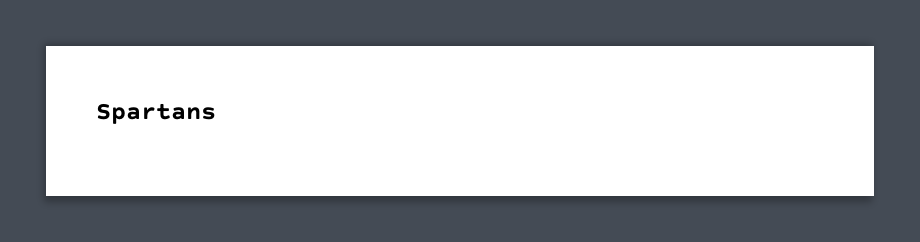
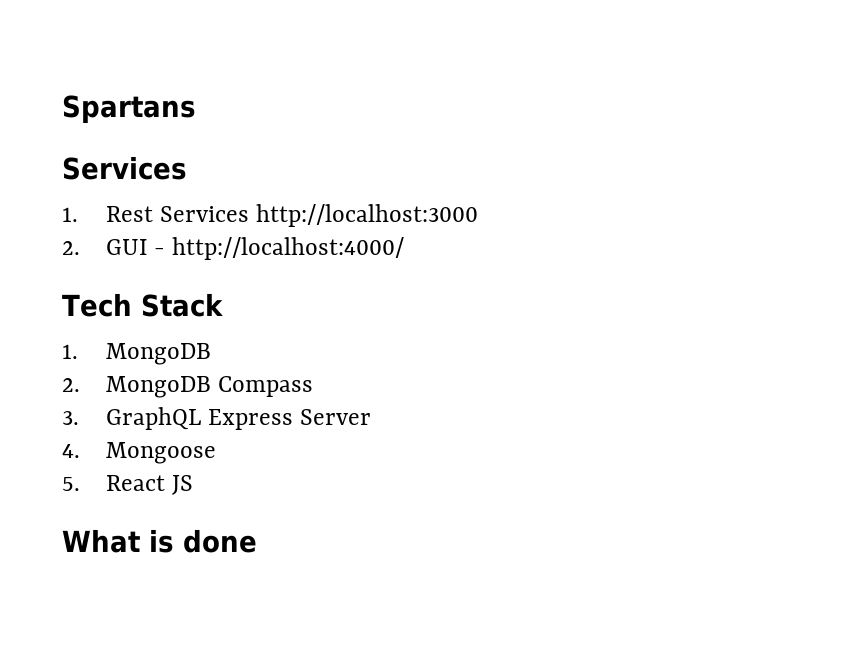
  Spartans
+ Services
+ 1. Rest Services http://localhost:3000
+ 2. GUI - http://localhost:4000/
+ Tech Stack
+ 1. MongoDB
+ 2. MongoDB Compass
+ 3. GraphQL Express Server
+ 4. Mongoose
+ 5. React JS
+ What is done

